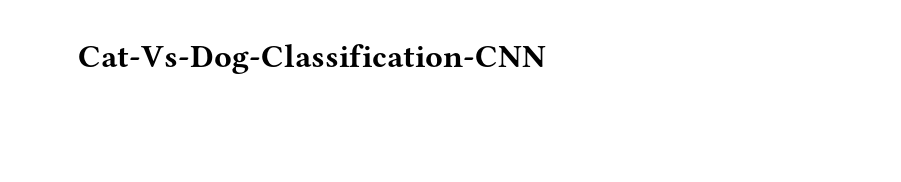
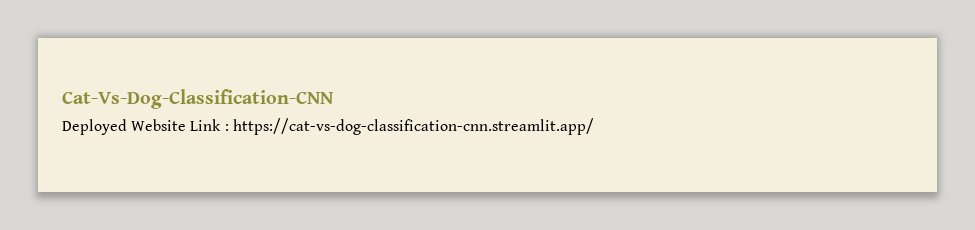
+ Deployed Website Link : https://cat-vs-dog-classification-cnn.streamlit.app/

